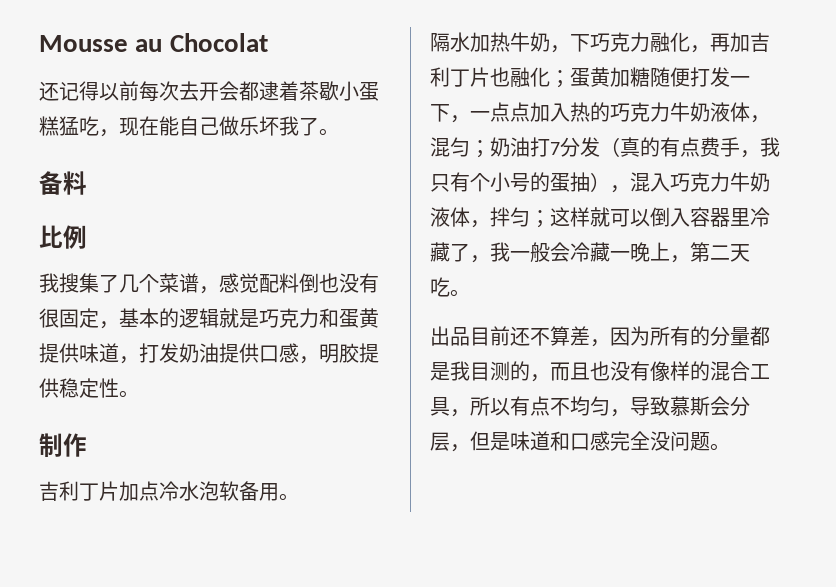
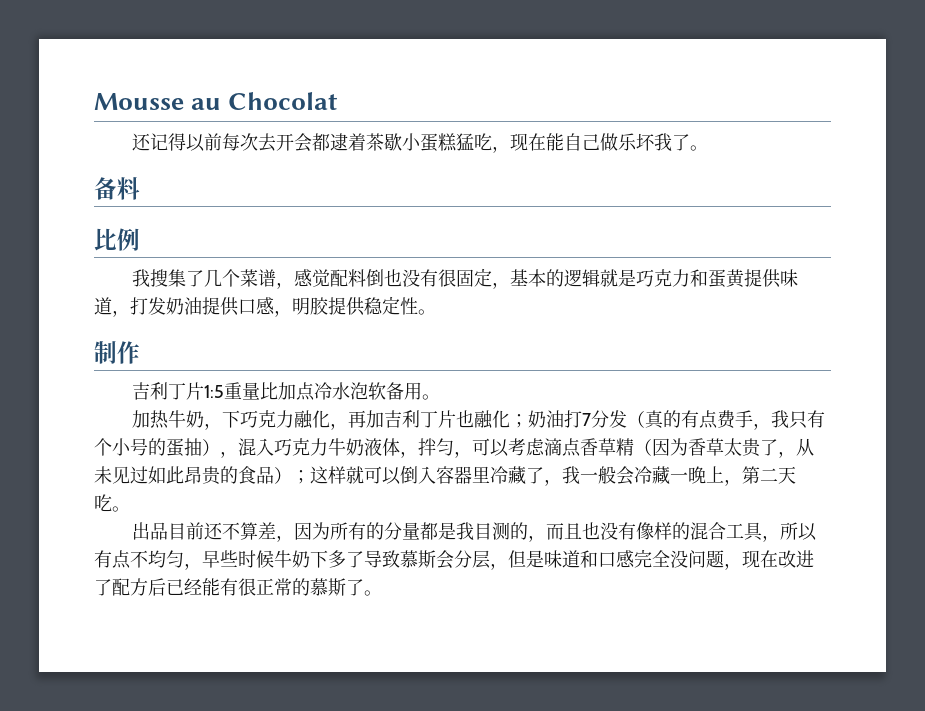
- 吉利丁片加点冷水泡软备用。
+ 吉利丁片1:5重量比加点冷水泡软备用。
- 隔水加热牛奶，下巧克力融化，再加吉利丁片也融化；蛋黄加糖随便打发一下，一点点加入热的巧克力牛奶液体，混匀；奶油打7分发（真的有点费手，我只有个小号的蛋抽），混入巧克力牛奶液体，拌匀；这样就可以倒入容器里冷藏了，我一般会冷藏一晚上，第二天吃。
+ 加热牛奶，下巧克力融化，再加吉利丁片也融化；奶油打7分发（真的有点费手，我只有个小号的蛋抽），混入巧克力牛奶液体，拌匀，可以考虑滴点香草精（因为香草太贵了，从未见过如此昂贵的食品）；这样就可以倒入容器里冷藏了，我一般会冷藏一晚上，第二天吃。
- 出品目前还不算差，因为所有的分量都是我目测的，而且也没有像样的混合工具，所以有点不均匀，导致慕斯会分层，但是味道和口感完全没问题。
+ 出品目前还不算差，因为所有的分量都是我目测的，而且也没有像样的混合工具，所以有点不均匀，早些时候牛奶下多了导致慕斯会分层，但是味道和口感完全没问题，现在改进了配方后已经能有很正常的慕斯了。

